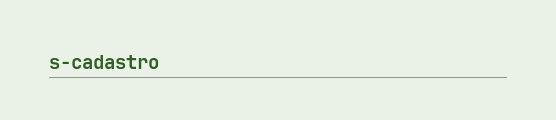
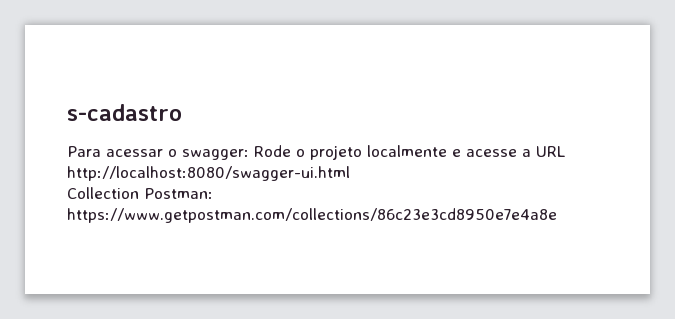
+ Para acessar o swagger: Rode o projeto localmente e acesse a URL http://localhost:8080/swagger-ui.html
+ Collection Postman: https://www.getpostman.com/collections/86c23e3cd8950e7e4a8e

